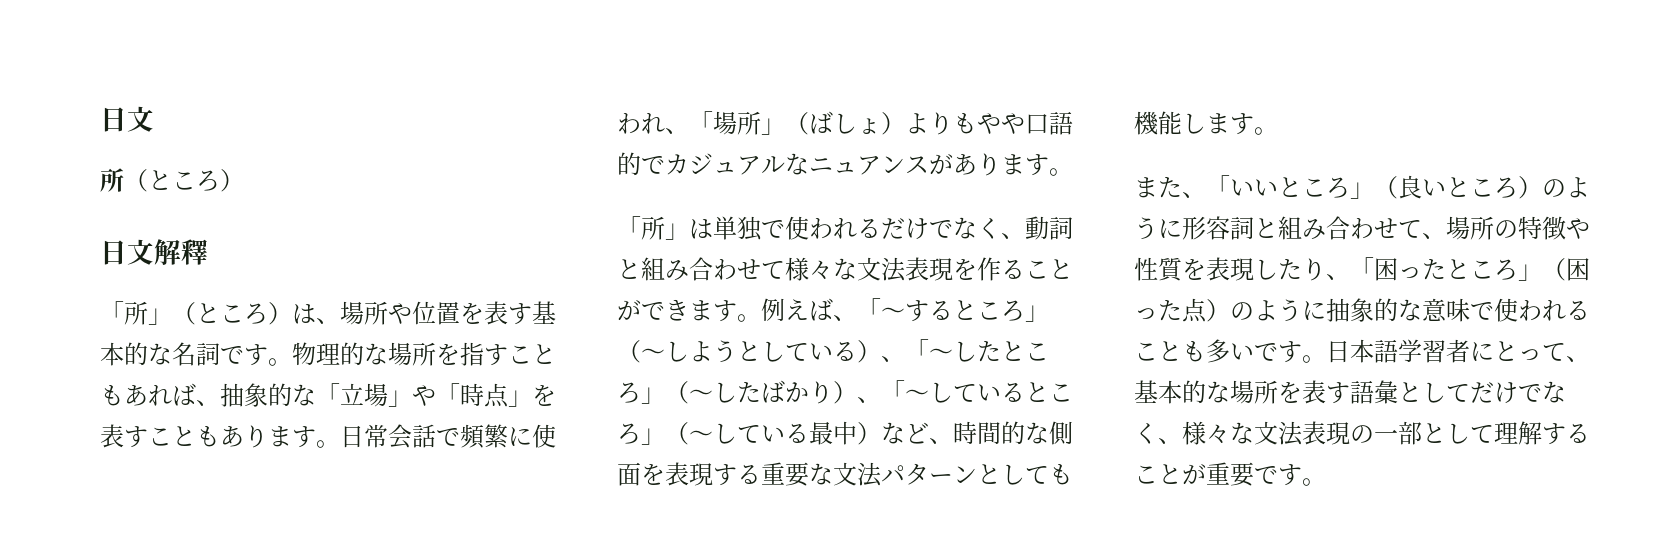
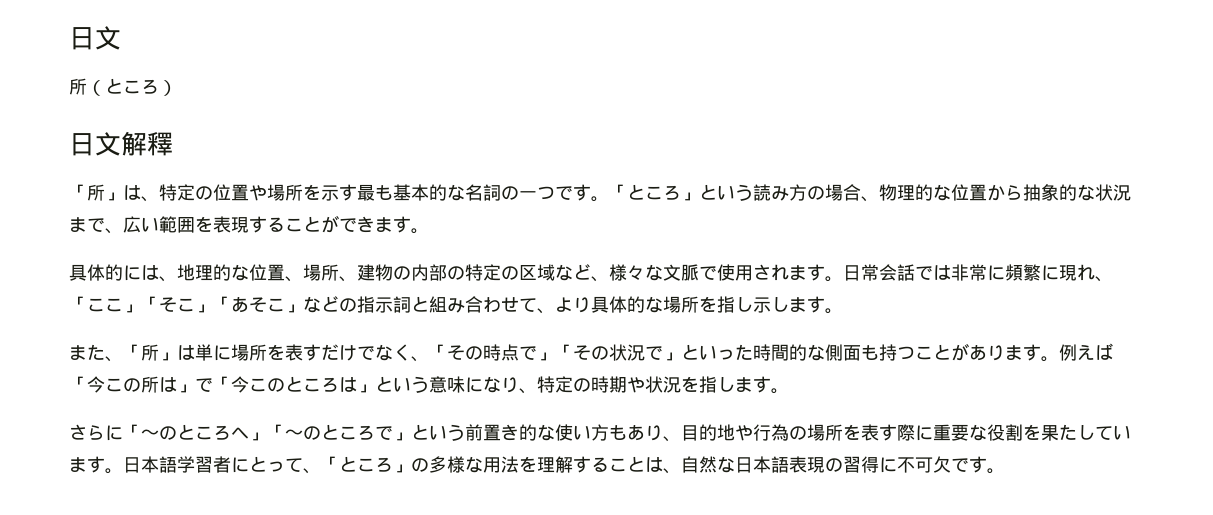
- 「所」（ところ）は、場所や位置を表す基本的な名詞です。物理的な場所を指すこともあれば、抽象的な「立場」や「時点」を表すこともあります。日常会話で頻繁に使われ、「場所」（ばしょ）よりもやや口語的でカジュアルなニュアンスがあります。
- 「所」は単独で使われるだけでなく、動詞と組み合わせて様々な文法表現を作ることができます。例えば、「〜するところ」（〜しようとしている）、「〜したところ」（〜したばかり）、「〜しているところ」（〜している最中）など、時間的な側面を表現する重要な文法パターンとしても機能します。
- また、「いいところ」（良いところ）のように形容詞と組み合わせて、場所の特徴や性質を表現したり、「困ったところ」（困った点）のように抽象的な意味で使われることも多いです。
+ 「所」は、特定の位置や場所を示す最も基本的な名詞の一つです。「ところ」という読み方の場合、物理的な位置から抽象的な状況まで、広い範囲を表現することができます。
+ 具体的には、地理的な位置、場所、建物の内部の特定の区域など、様々な文脈で使用されます。日常会話では非常に頻繁に現れ、「ここ」「そこ」「あそこ」などの指示詞と組み合わせて、より具体的な場所を指し示します。
+ また、「所」は単に場所を表すだけでなく、「その時点で」「その状況で」といった時間的な側面も持つことがあります。例えば「今この所は」で「今このところは」という意味になり、特定の時期や状況を指します。
+ さらに「〜のところへ」「〜のところで」という前置き的な使い方もあり、目的地や行為の場所を表す際に重要な役割を果たしています。
- 日本語学習者にとって、基本的な場所を表す語彙としてだけでなく、様々な文法表現の一部として理解することが重要です。
+ 日本語学習者にとって、「ところ」の多様な用法を理解することは、自然な日本語表現の習得に不可欠です。

